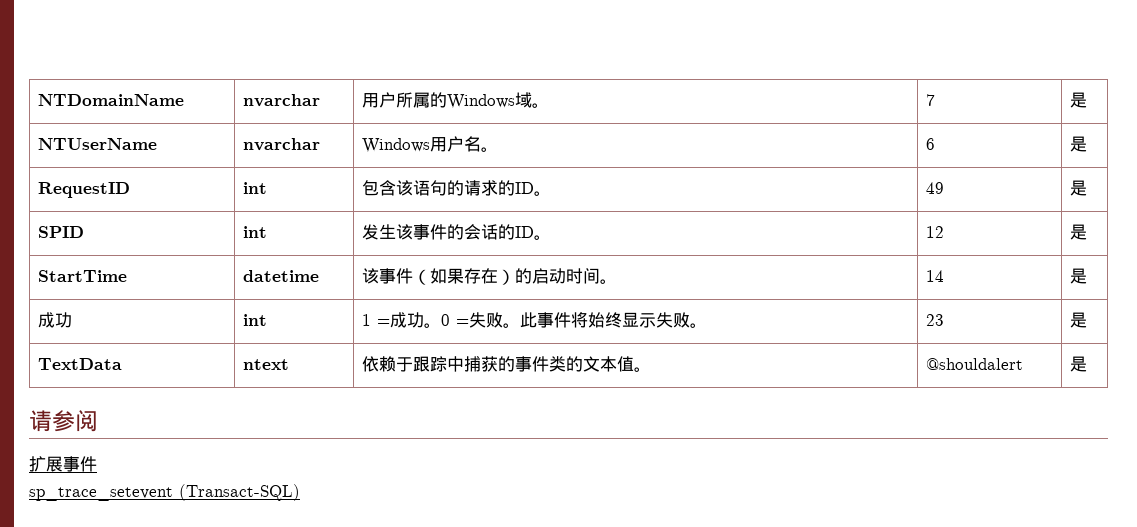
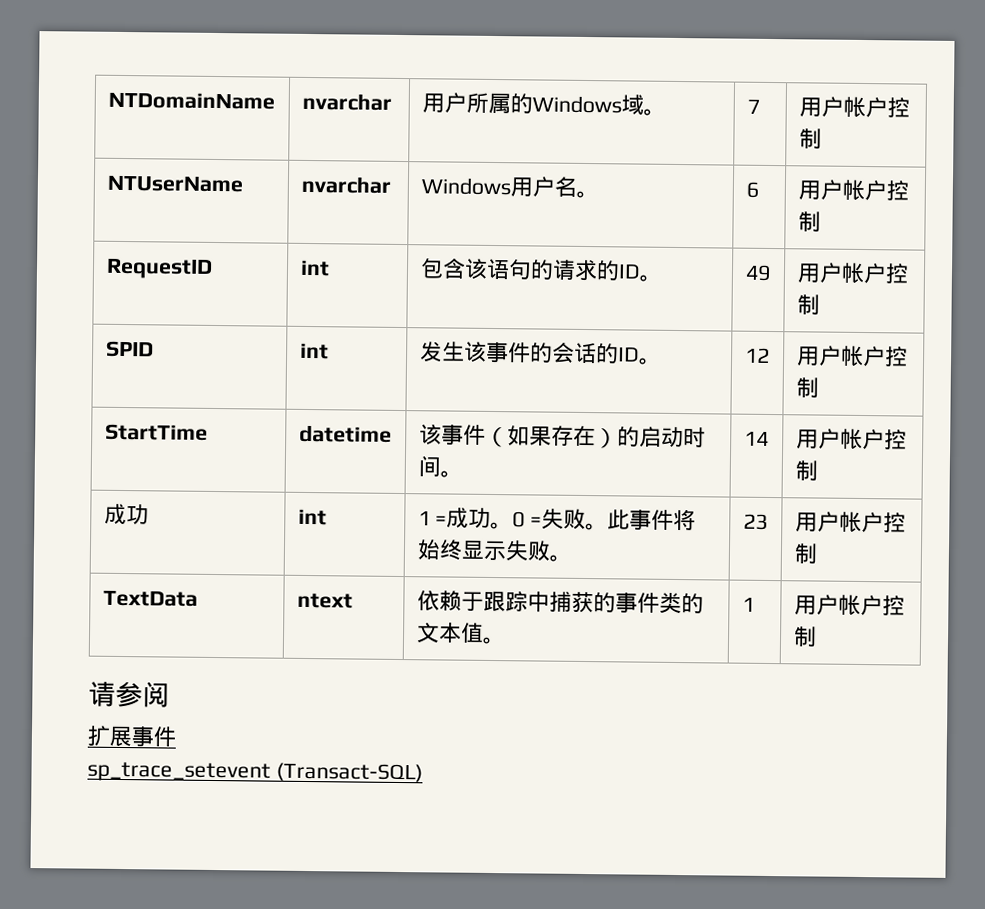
- NTDomainName | nvarchar | 用户所属的Windows域。 | 7 | 是
+ NTDomainName | nvarchar | 用户所属的Windows域。 | 7 | 用户帐户控制
- NTUserName | nvarchar | Windows用户名。 | 6 | 是
+ NTUserName | nvarchar | Windows用户名。 | 6 | 用户帐户控制
- RequestID | int | 包含该语句的请求的ID。 | 49 | 是
+ RequestID | int | 包含该语句的请求的ID。 | 49 | 用户帐户控制
- SPID | int | 发生该事件的会话的ID。 | 12 | 是
+ SPID | int | 发生该事件的会话的ID。 | 12 | 用户帐户控制
- StartTime | datetime | 该事件（如果存在）的启动时间。 | 14 | 是
+ StartTime | datetime | 该事件（如果存在）的启动时间。 | 14 | 用户帐户控制
- 成功 | int | 1 =成功。0 =失败。此事件将始终显示失败。 | 23 | 是
+ 成功 | int | 1 =成功。0 =失败。此事件将始终显示失败。 | 23 | 用户帐户控制
- TextData | ntext | 依赖于跟踪中捕获的事件类的文本值。 | @shouldalert | 是
+ TextData | ntext | 依赖于跟踪中捕获的事件类的文本值。 | 1 | 用户帐户控制

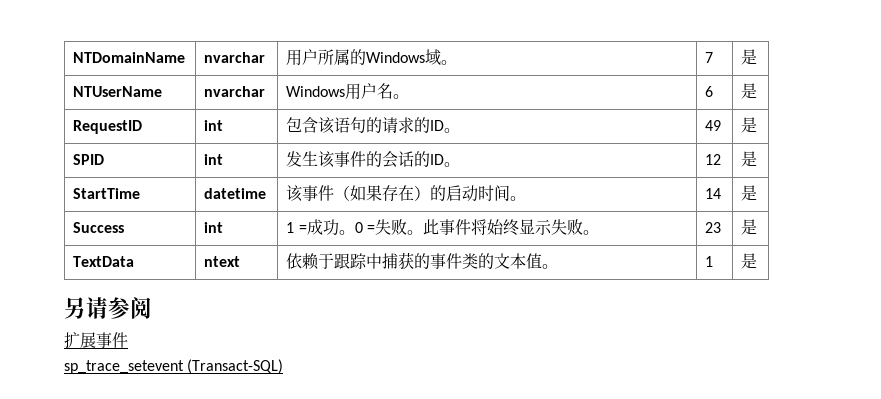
- NTDomainName | nvarchar | 用户所属的Windows域。 | 7 | 用户帐户控制
+ NTDomainName | nvarchar | 用户所属的Windows域。 | 7 | 是
- NTUserName | nvarchar | Windows用户名。 | 6 | 用户帐户控制
+ NTUserName | nvarchar | Windows用户名。 | 6 | 是
- RequestID | int | 包含该语句的请求的ID。 | 49 | 用户帐户控制
+ RequestID | int | 包含该语句的请求的ID。 | 49 | 是
- SPID | int | 发生该事件的会话的ID。 | 12 | 用户帐户控制
+ SPID | int | 发生该事件的会话的ID。 | 12 | 是
- StartTime | datetime | 该事件（如果存在）的启动时间。 | 14 | 用户帐户控制
- 成功 | int | 1 =成功。0 =失败。此事件将始终显示失败。 | 23 | 用户帐户控制
+ StartTime | datetime | 该事件（如果存在）的启动时间。 | 14 | 是
+ Success | int | 1 =成功。0 =失败。此事件将始终显示失败。 | 23 | 是
- TextData | ntext | 依赖于跟踪中捕获的事件类的文本值。 | 1 | 用户帐户控制
- 请参阅
+ TextData | ntext | 依赖于跟踪中捕获的事件类的文本值。 | 1 | 是
+ 另请参阅

